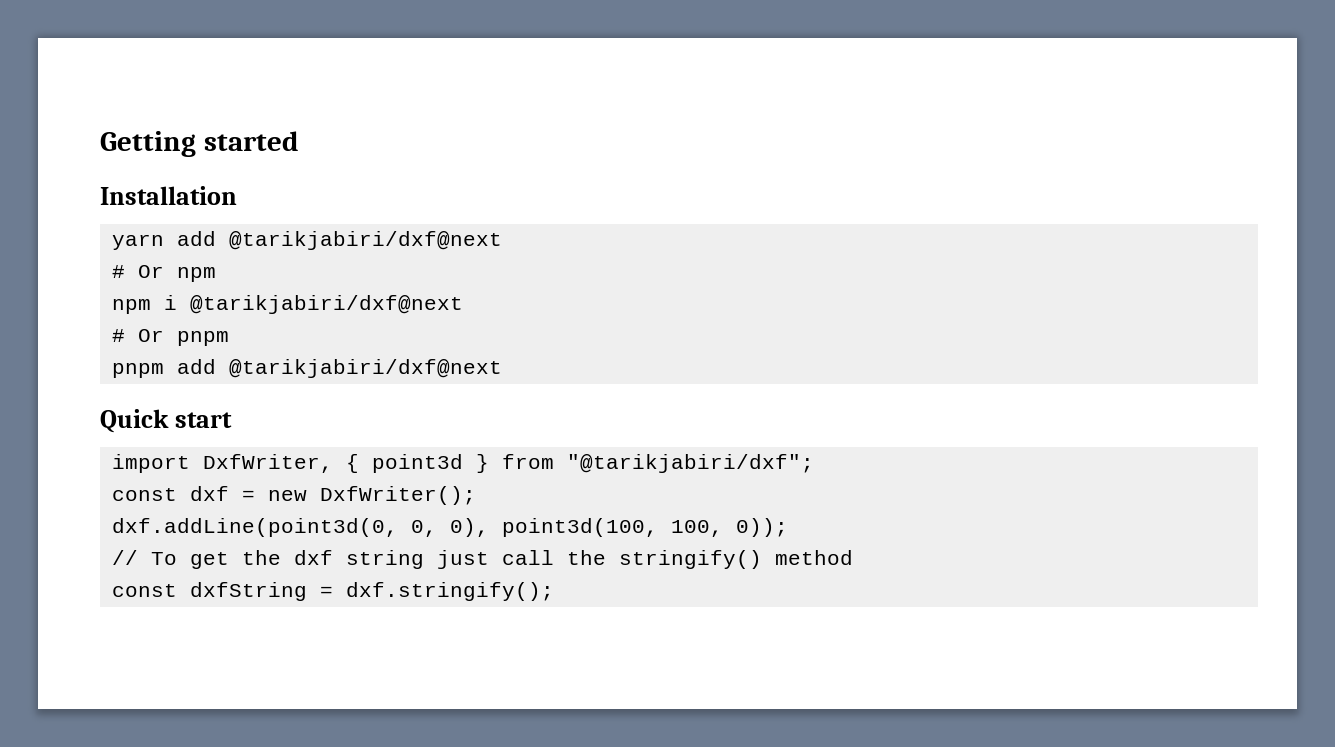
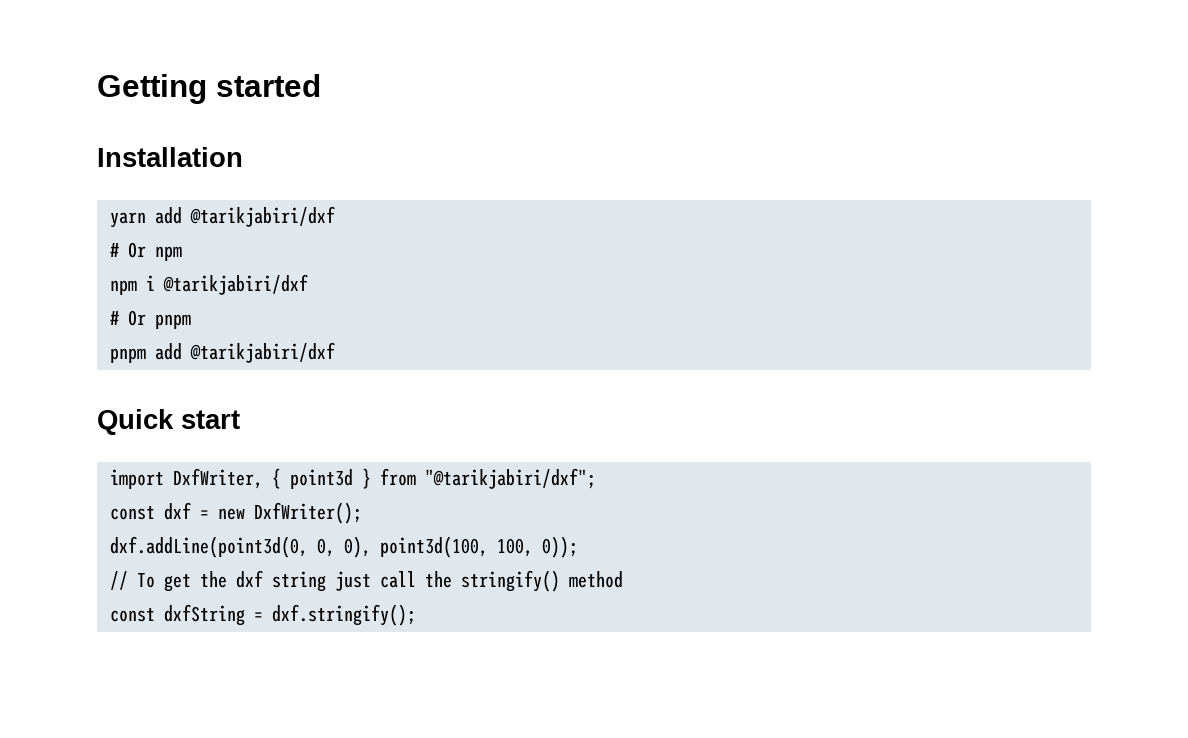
- yarn add @tarikjabiri/dxf@next
+ yarn add @tarikjabiri/dxf
- npm i @tarikjabiri/dxf@next
+ npm i @tarikjabiri/dxf
- pnpm add @tarikjabiri/dxf@next
+ pnpm add @tarikjabiri/dxf

